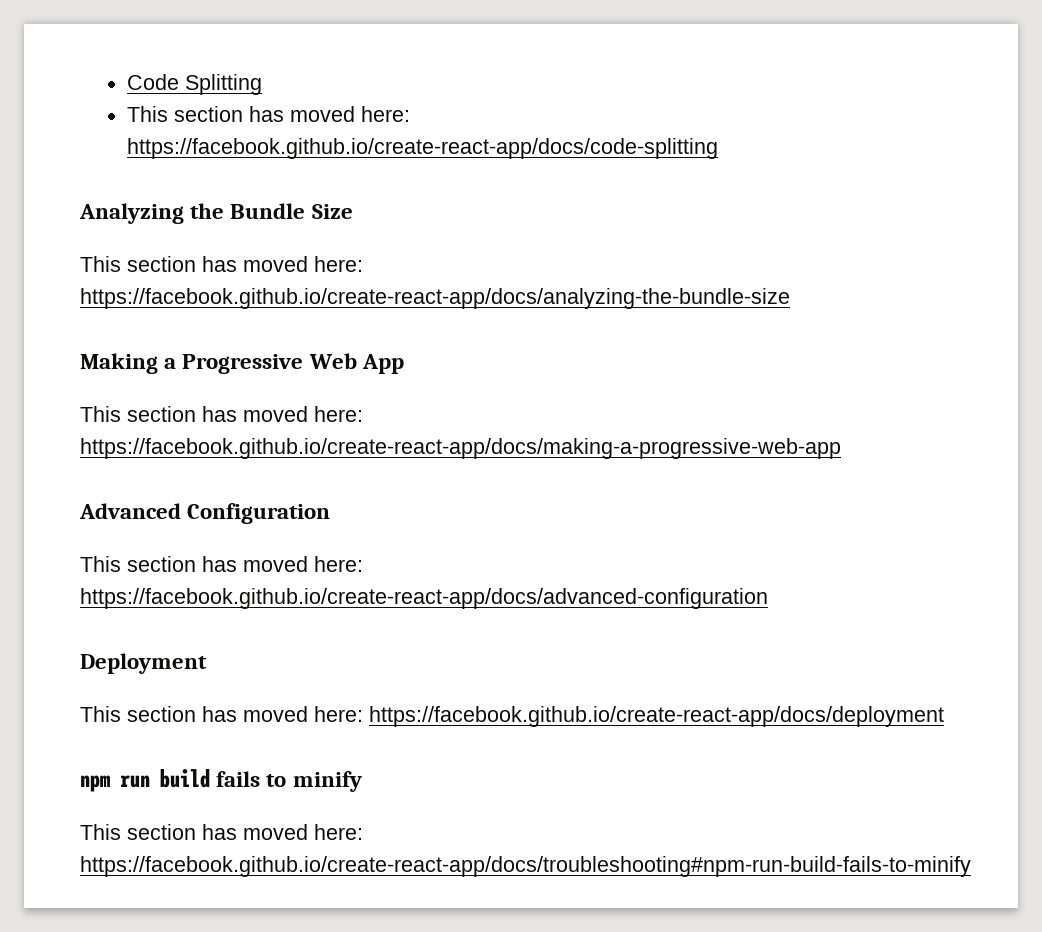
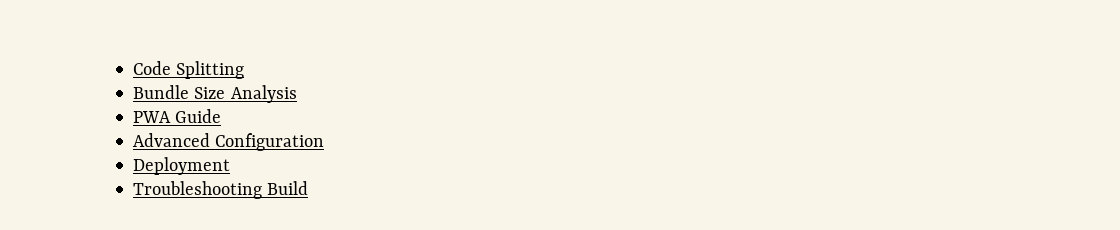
- This section has moved here: https://facebook.github.io/create-react-app/docs/code-splitting
- Analyzing the Bundle Size
- This section has moved here: https://facebook.github.io/create-react-app/docs/analyzing-the-bundle-size
- Making a Progressive Web App
- This section has moved here: https://facebook.github.io/create-react-app/docs/making-a-progressive-web-app
+ Bundle Size Analysis
+ PWA Guide
  Advanced Configuration
- This section has moved here: https://facebook.github.io/create-react-app/docs/advanced-configuration
  Deployment
- This section has moved here: https://facebook.github.io/create-react-app/docs/deployment
- npm run build fails to minify
- This section has moved here: https://facebook.github.io/create-react-app/docs/troubleshooting#npm-run-build-fails-to-minify
+ Troubleshooting Build

